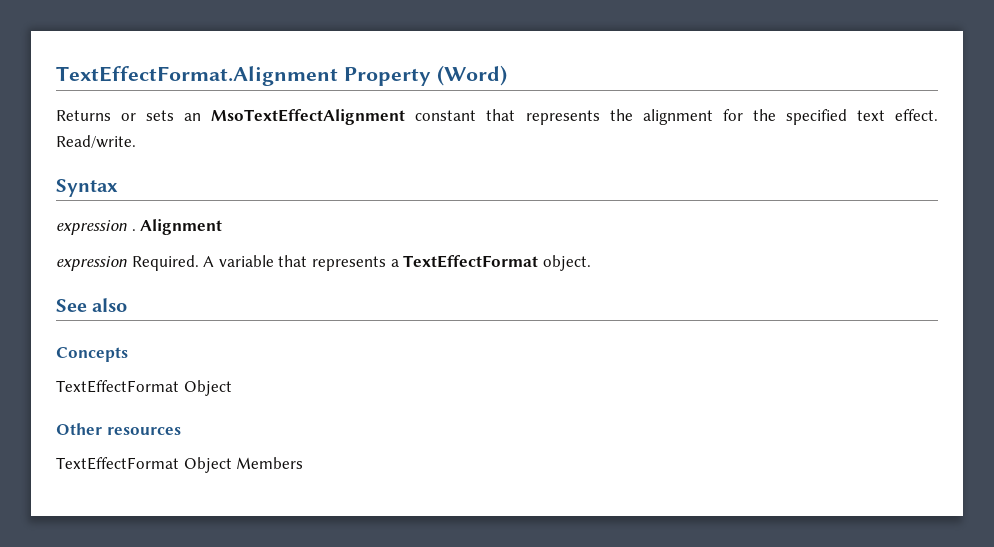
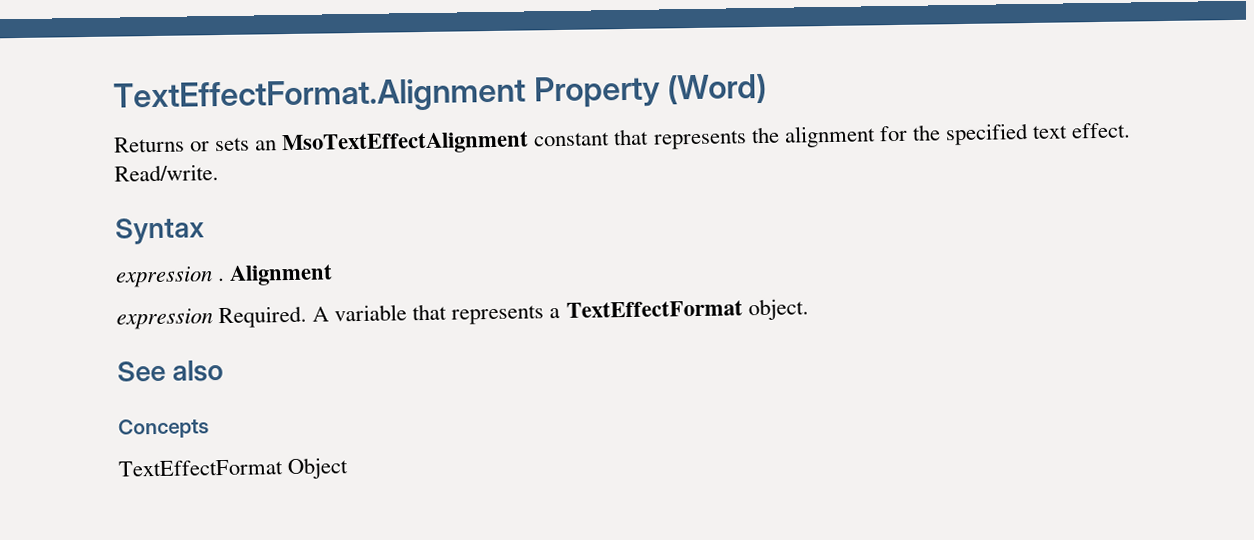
- Other resources
- TextEffectFormat Object Members

